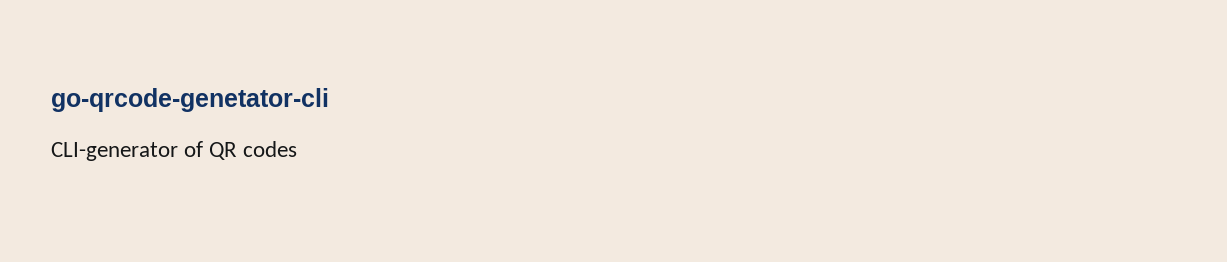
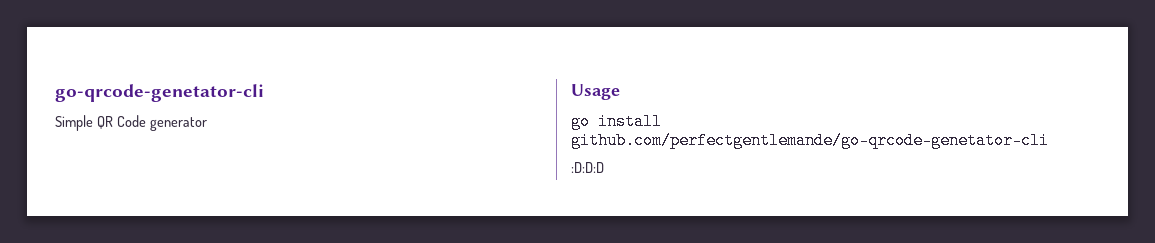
- CLI-generator of QR codes
+ Simple QR Code generator
+ Usage
+ go install github.com/perfectgentlemande/go-qrcode-genetator-cli
+ :D:D:D

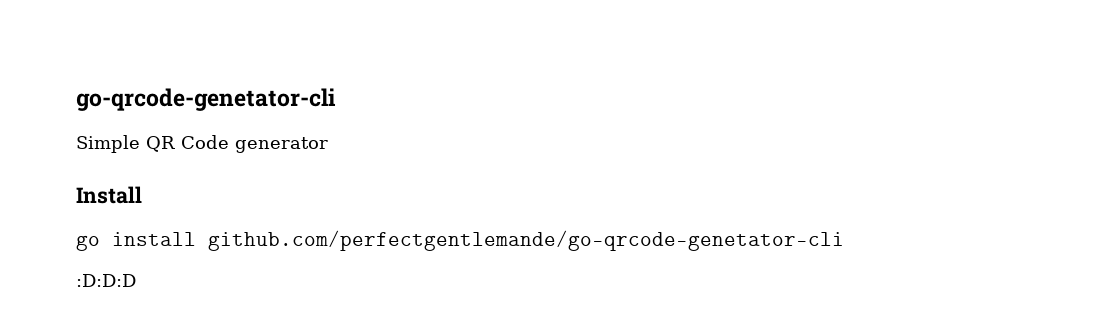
- Usage
+ Install

